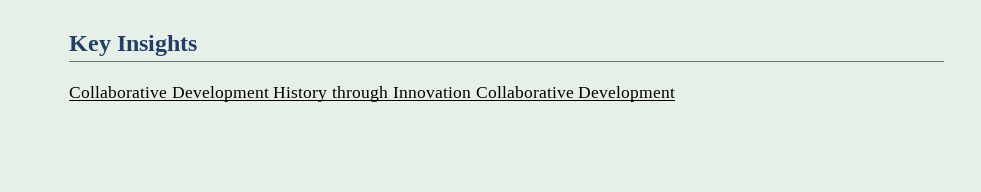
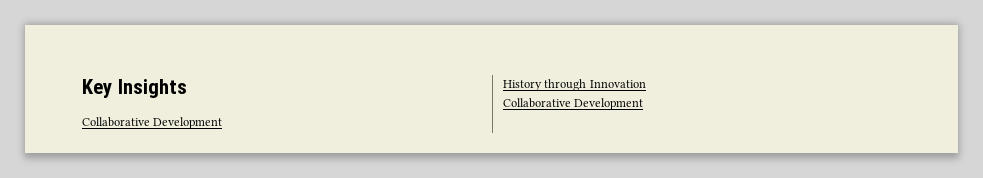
  Key Insights
- Collaborative Development History through Innovation Collaborative Development
+ Collaborative Development
+ History through Innovation
+ Collaborative Development

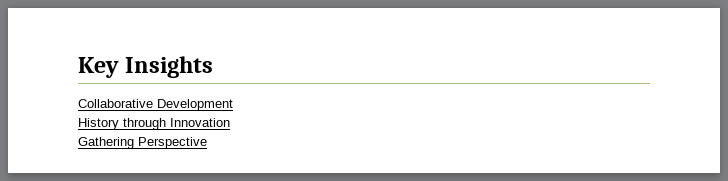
  History through Innovation
- Collaborative Development
+ Gathering Perspective

